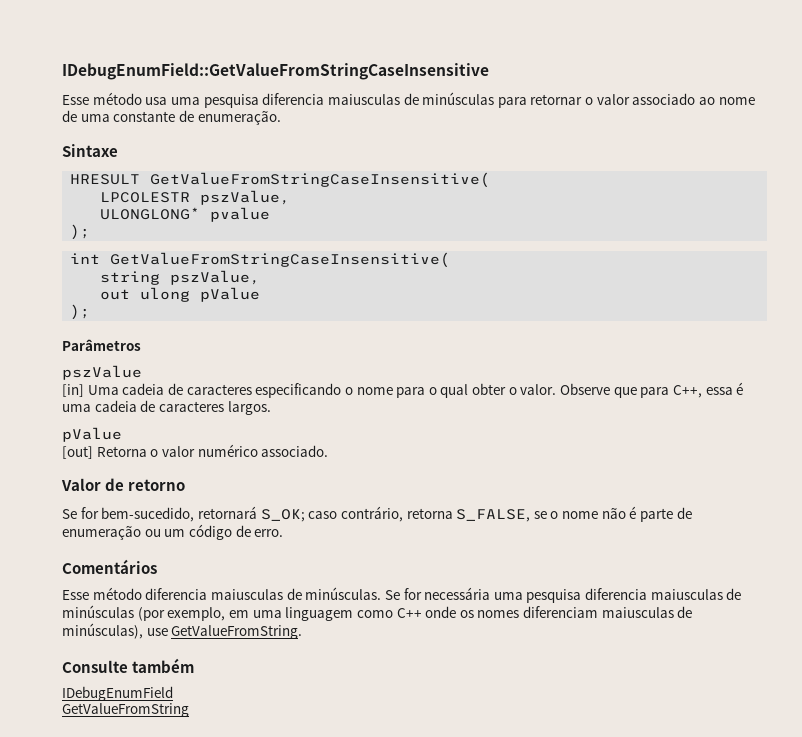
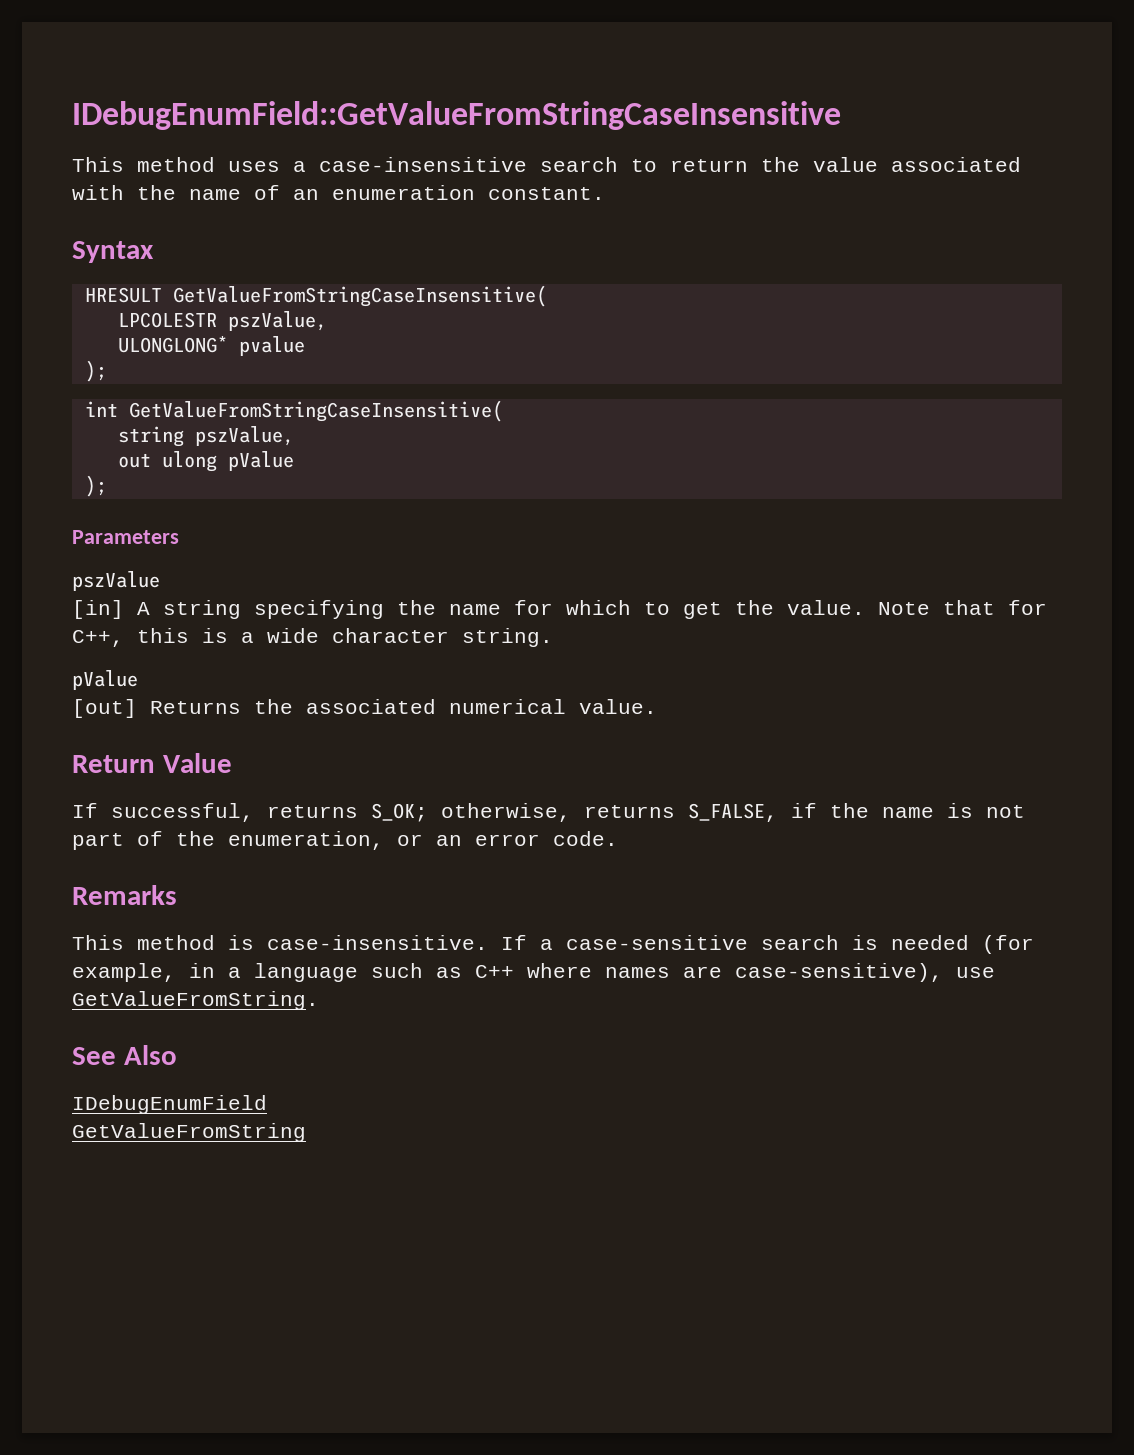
- Esse método usa uma pesquisa diferencia maiusculas de minúsculas para retornar o valor associado ao nome de uma constante de enumeração.
- Sintaxe
+ This method uses a case-insensitive search to return the value associated with the name of an enumeration constant.
+ Syntax
- Parâmetros
+ Parameters
- [in] Uma cadeia de caracteres especificando o nome para o qual obter o valor. Observe que para C++, essa é uma cadeia de caracteres largos.
+ [in] A string specifying the name for which to get the value. Note that for C++, this is a wide character string.
  pValue
- [out] Retorna o valor numérico associado.
- Valor de retorno
- Se for bem-sucedido, retornará S_OK; caso contrário, retorna S_FALSE, se o nome não é parte de enumeração ou um código de erro.
- Comentários
- Esse método diferencia maiusculas de minúsculas. Se for necessária uma pesquisa diferencia maiusculas de minúsculas (por exemplo, em uma linguagem como C++ onde os nomes diferenciam maiusculas de minúsculas), use GetValueFromString.
+ [out] Returns the associated numerical value.
+ Return Value
+ If successful, returns S_OK; otherwise, returns S_FALSE, if the name is not part of the enumeration, or an error code.
+ Remarks
+ This method is case-insensitive. If a case-sensitive search is needed (for example, in a language such as C++ where names are case-sensitive), use GetValueFromString.
- Consulte também
+ See Also

